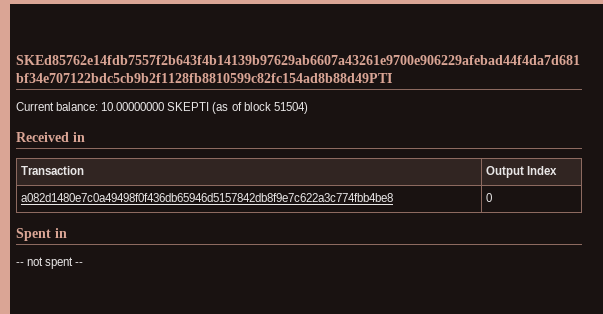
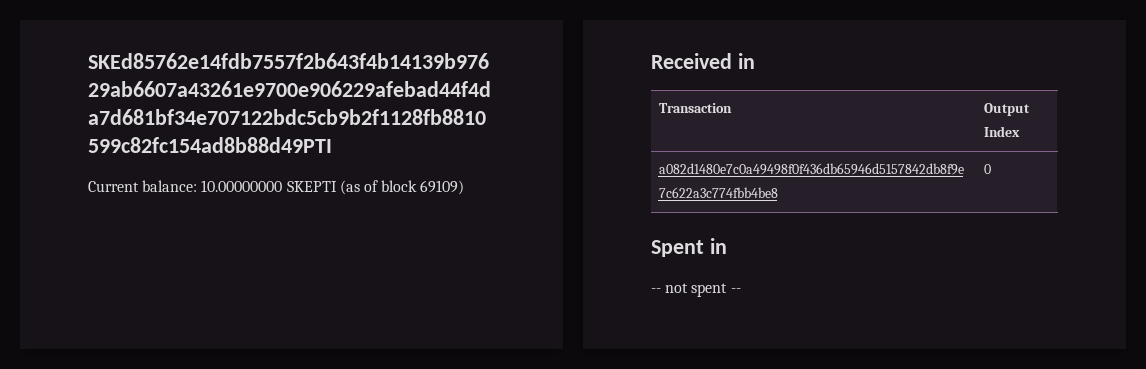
- Current balance: 10.00000000 SKEPTI (as of block 51504)
+ Current balance: 10.00000000 SKEPTI (as of block 69109)

